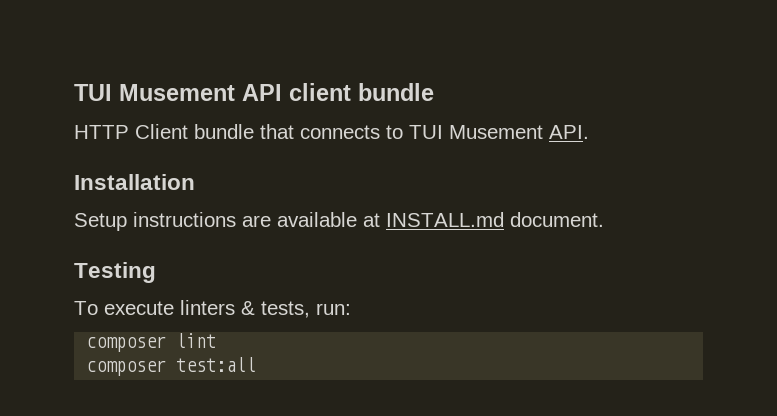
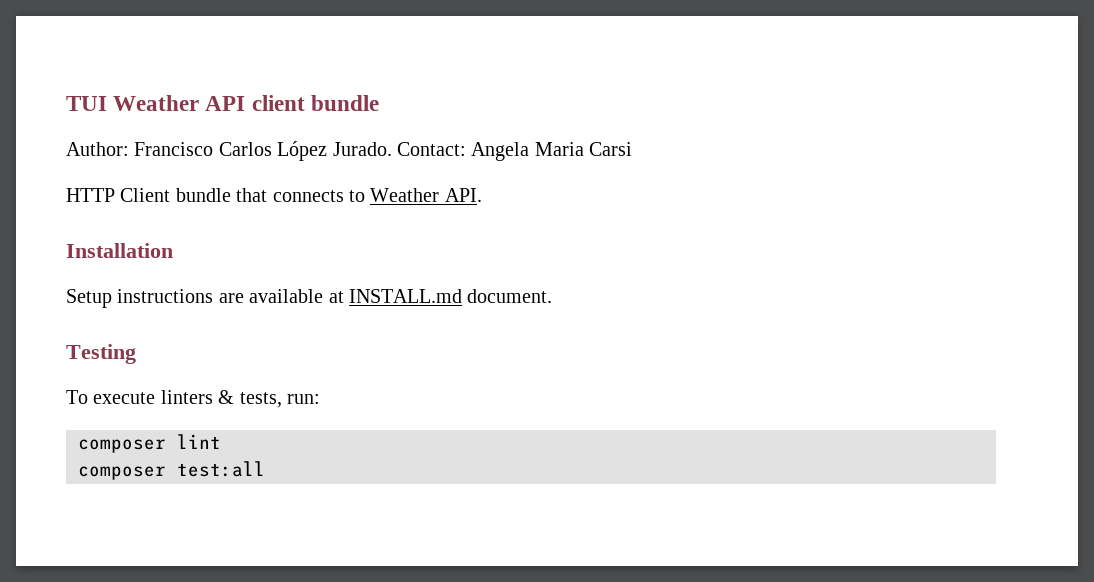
- TUI Musement API client bundle
+ TUI Weather API client bundle
+ Author: Francisco Carlos López Jurado. Contact: Angela Maria Carsi
- HTTP Client bundle that connects to TUI Musement API.
+ HTTP Client bundle that connects to Weather API.

